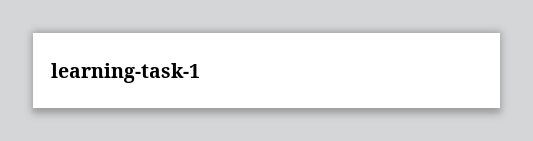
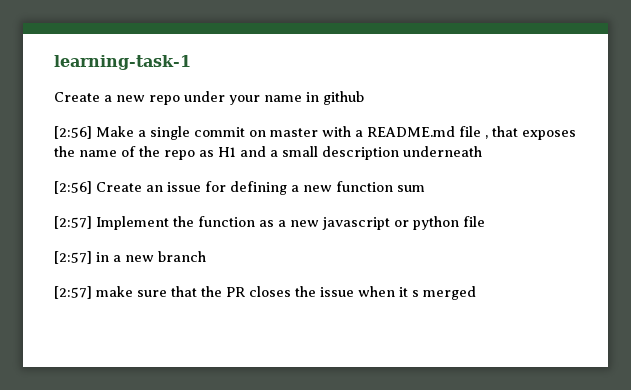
+ Create a new repo under your name in github
+ [2:56] Make a single commit on master with a README.md file , that exposes the name of the repo as H1 and a small description underneath
+ [2:56] Create an issue for defining a new function sum
+ [2:57] Implement the function as a new javascript or python file
+ [2:57] in a new branch
+ [2:57] make sure that the PR closes the issue when it s merged

